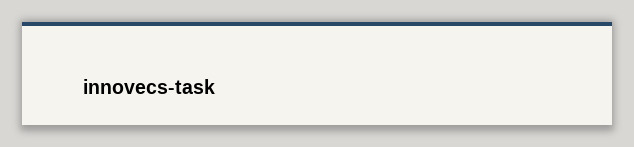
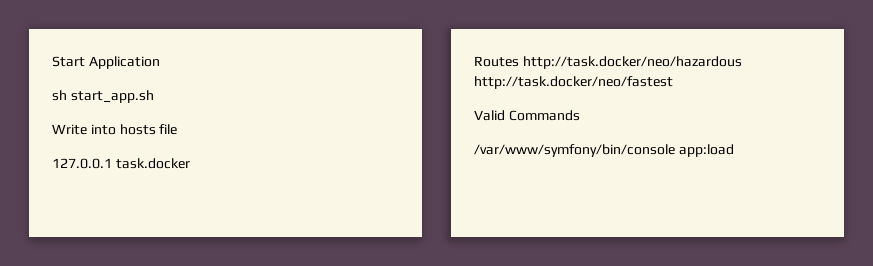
- innovecs-task
+ Start Application
+ sh start_app.sh
+ Write into hosts file
+ 127.0.0.1 task.docker
+ Routes http://task.docker/neo/hazardous http://task.docker/neo/fastest
+ Valid Commands
+ /var/www/symfony/bin/console app:load

